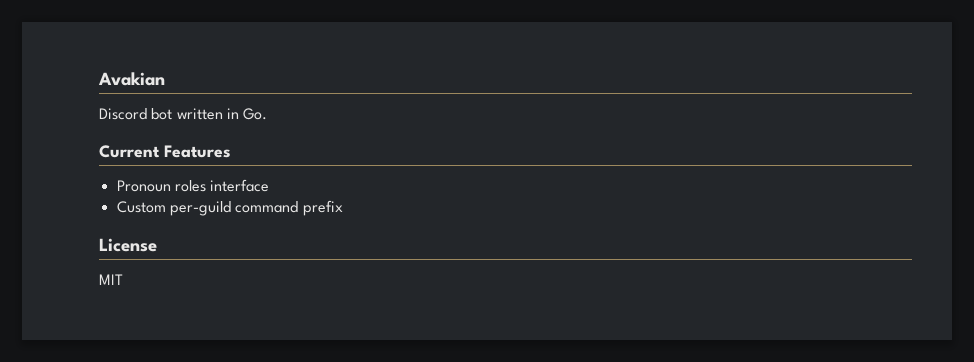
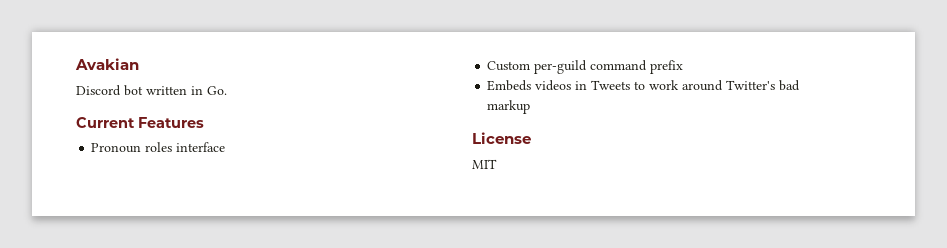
+ Embeds videos in Tweets to work around Twitter's bad markup

